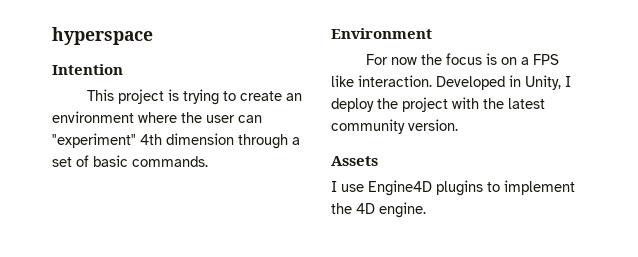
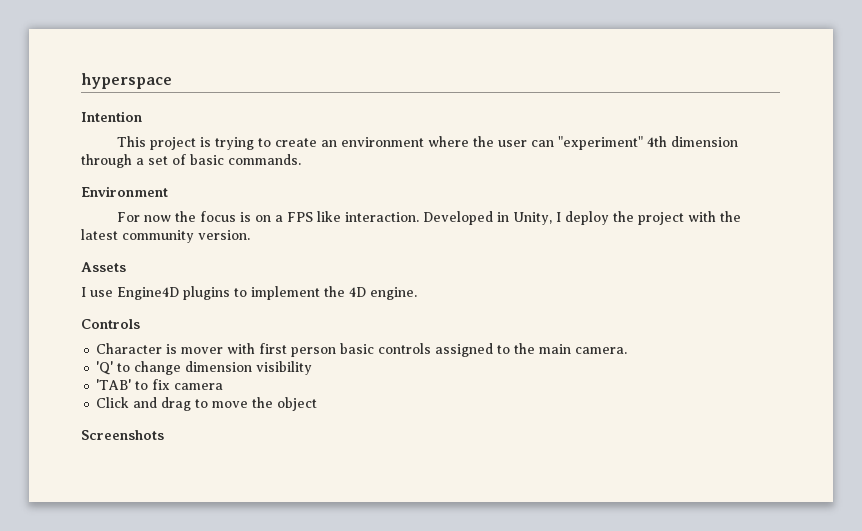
+ Controls
+ Character is mover with first person basic controls assigned to the main camera.
+ 'Q' to change dimension visibility
+ 'TAB' to fix camera
+ Click and drag to move the object
+ Screenshots

